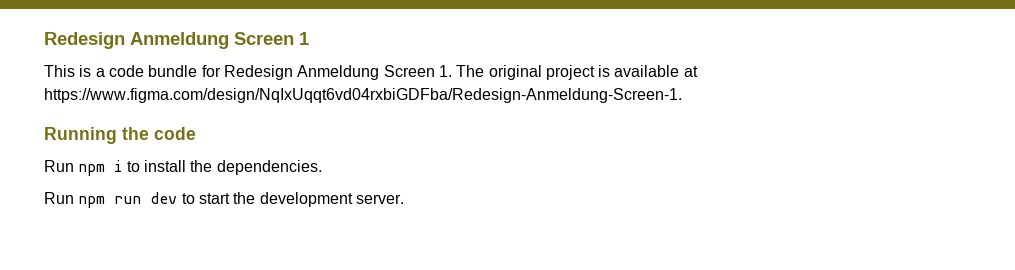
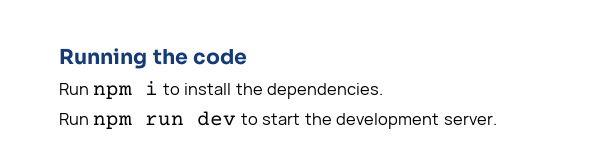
- Redesign Anmeldung Screen 1
- This is a code bundle for Redesign Anmeldung Screen 1. The original project is available at https://www.figma.com/design/NqIxUqqt6vd04rxbiGDFba/Redesign-Anmeldung-Screen-1.

